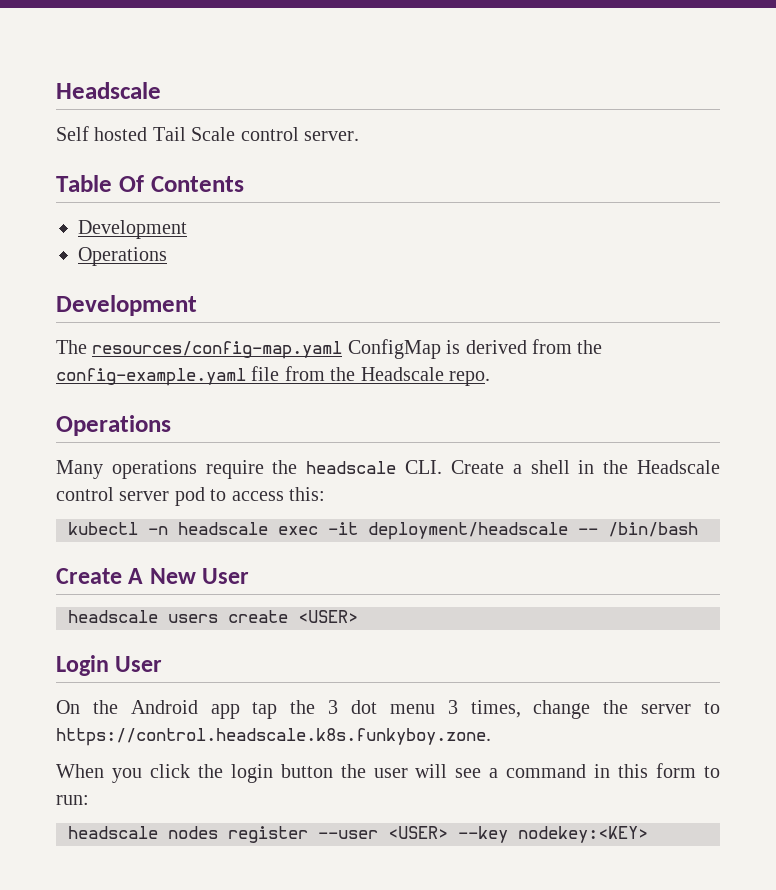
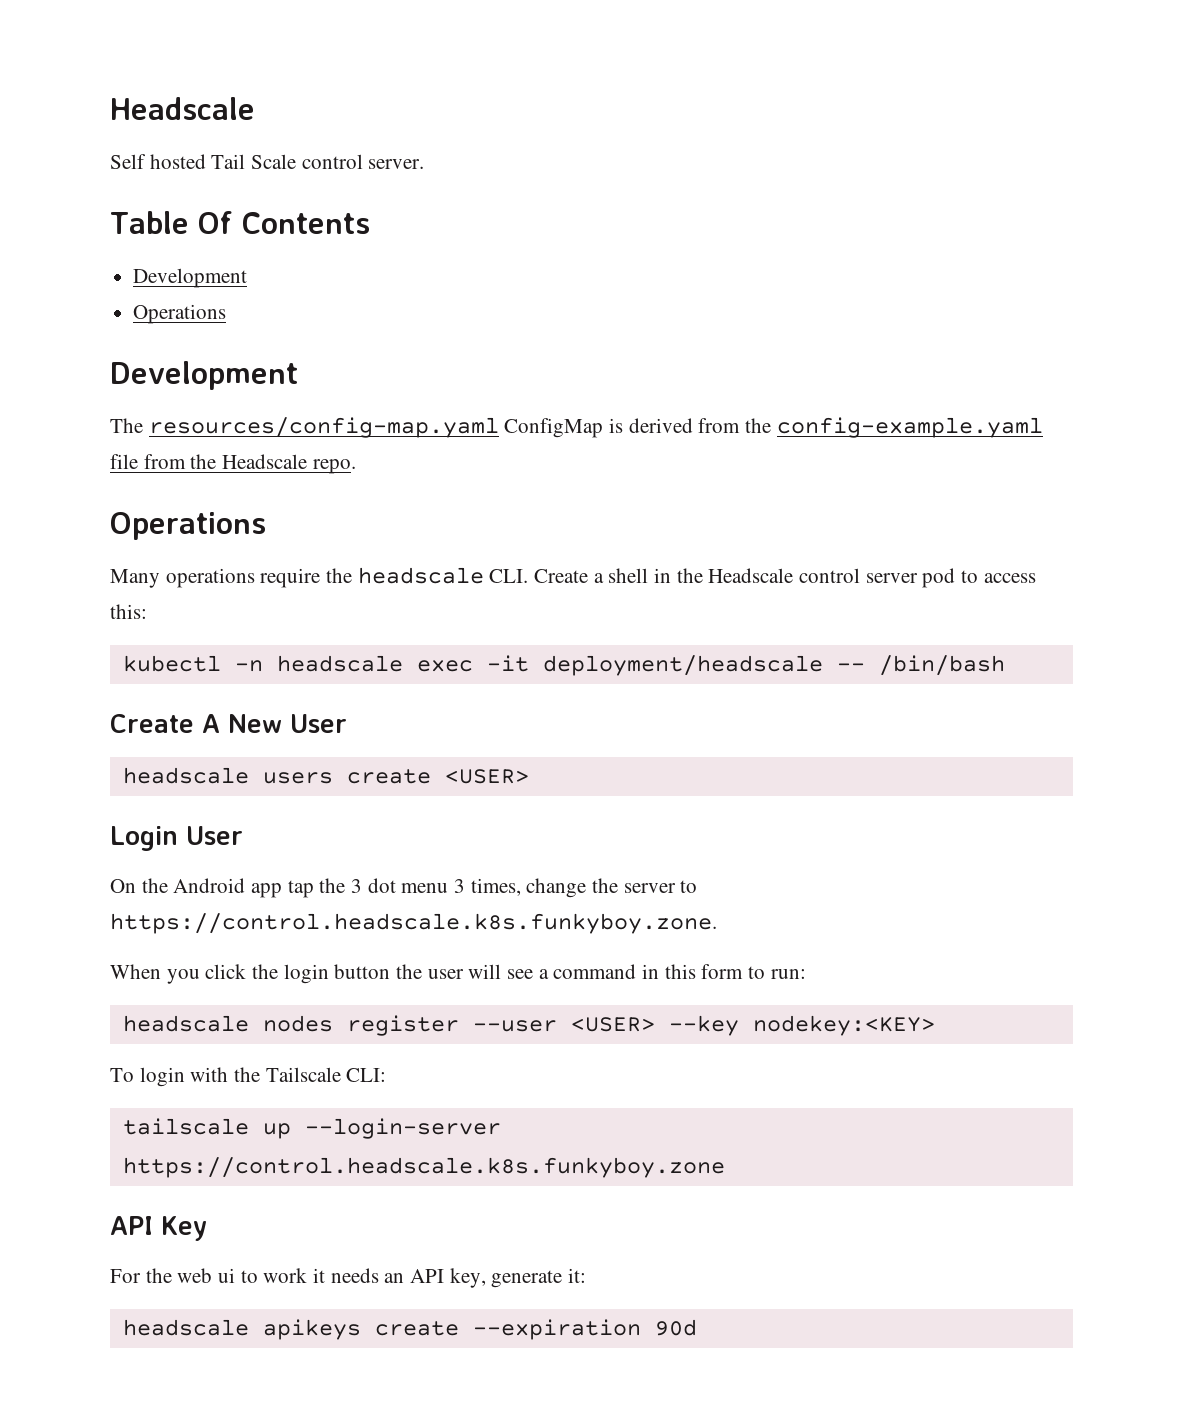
+ To login with the Tailscale CLI:
+ tailscale up --login-server https://control.headscale.k8s.funkyboy.zone
+ API Key
+ For the web ui to work it needs an API key, generate it:
+ headscale apikeys create --expiration 90d

